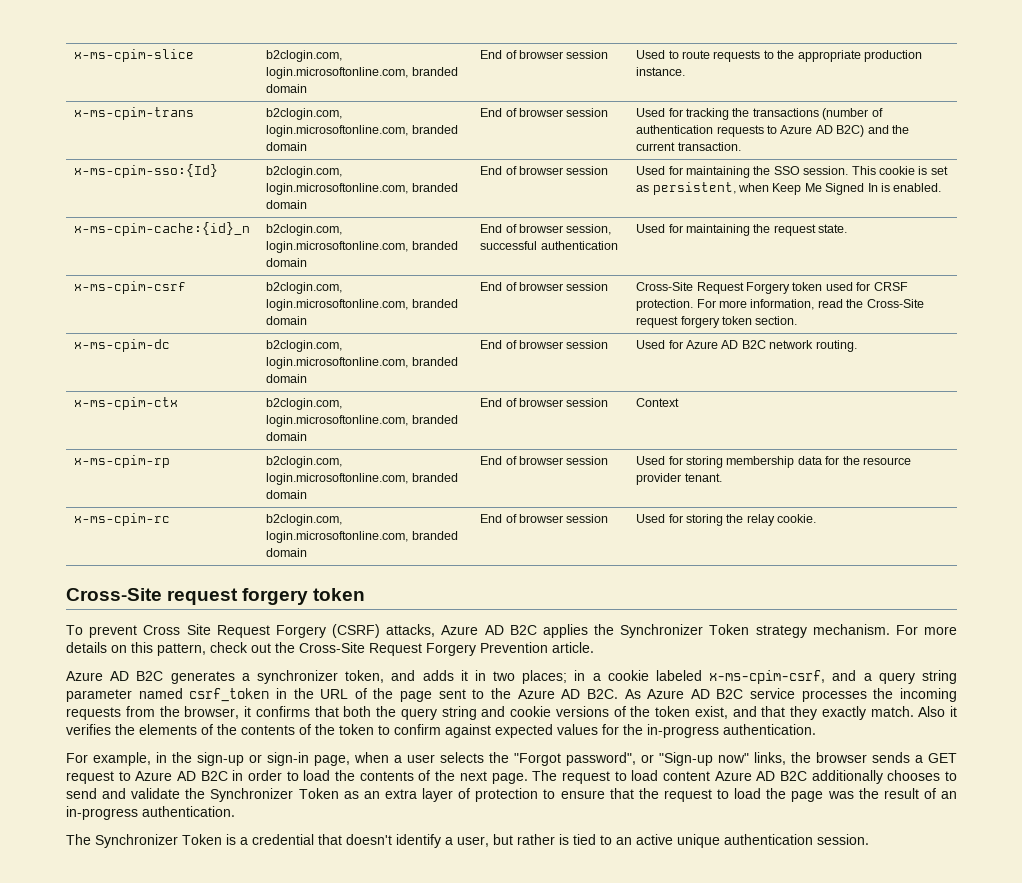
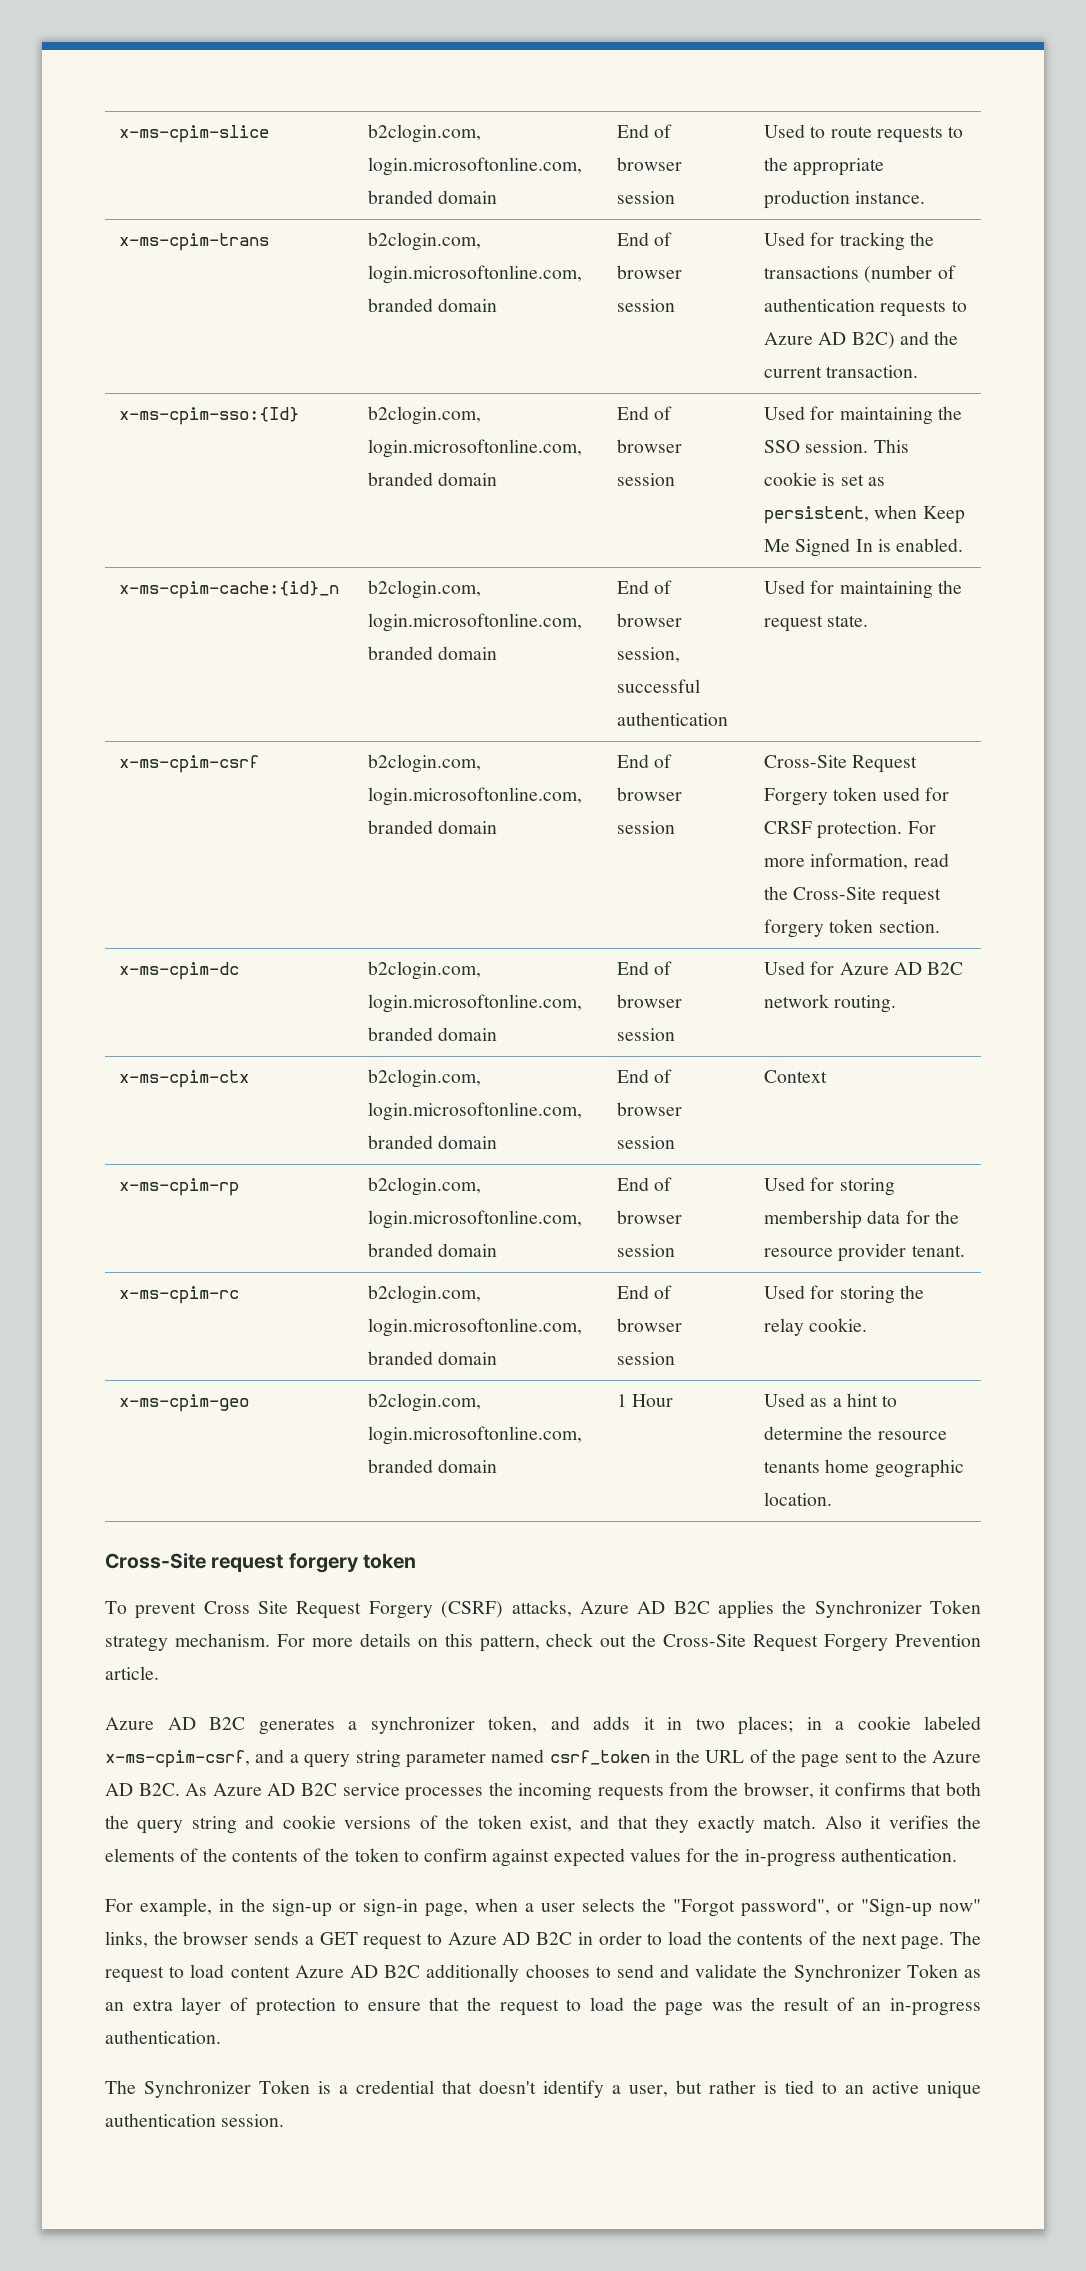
+ x-ms-cpim-geo | b2clogin.com, login.microsoftonline.com, branded domain | 1 Hour | Used as a hint to determine the resource tenants home geographic location.

